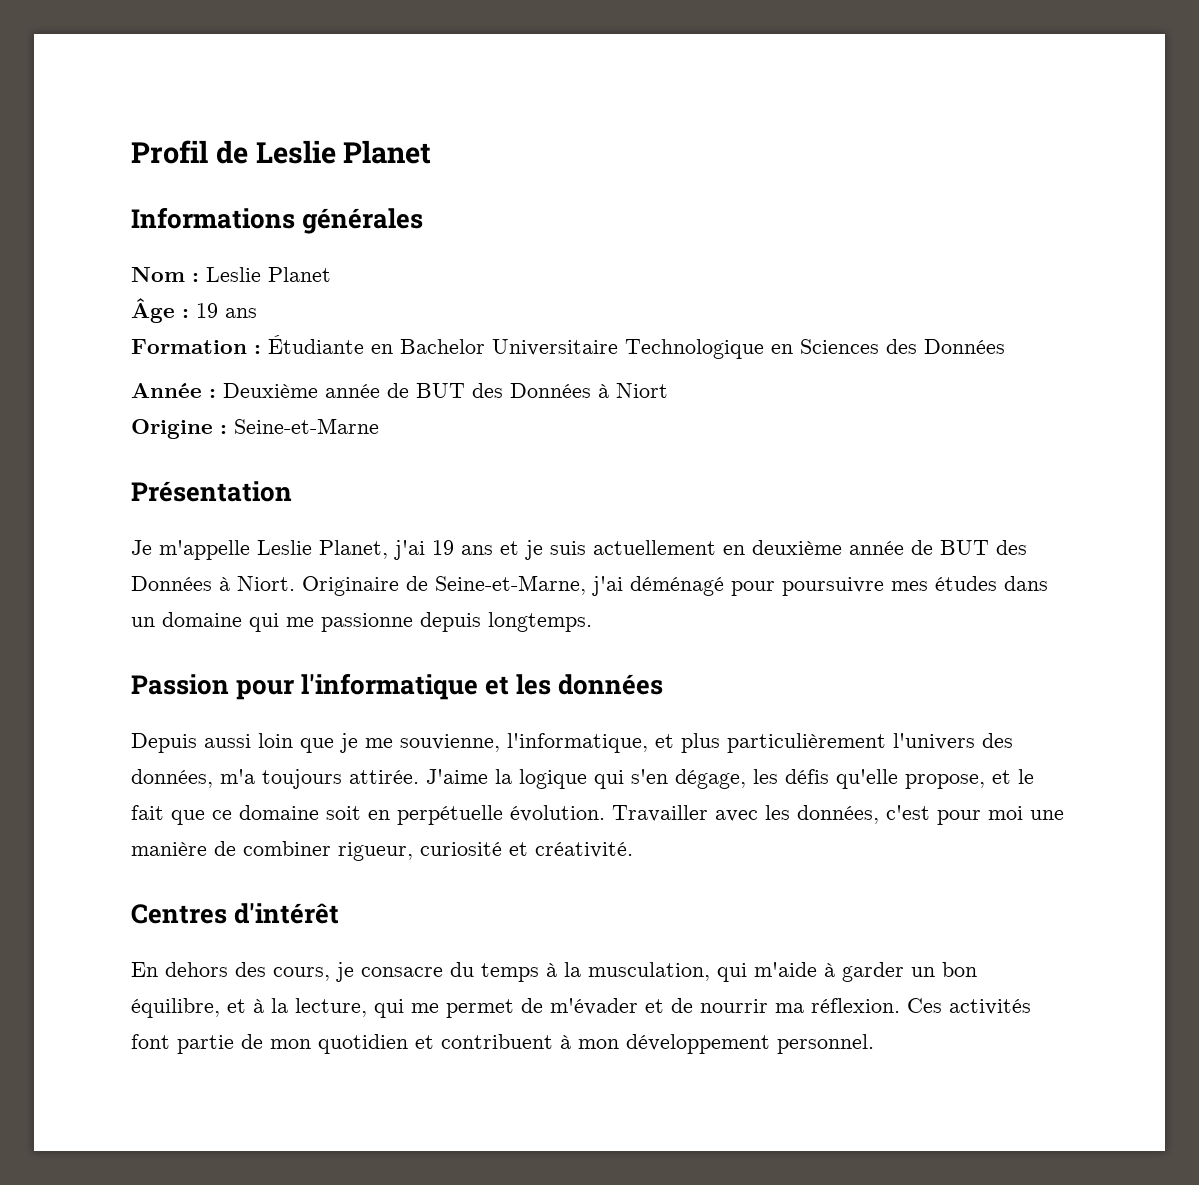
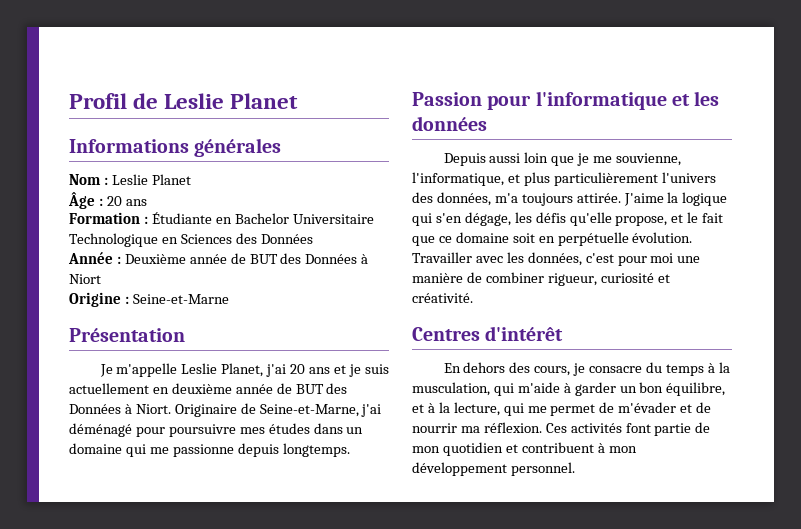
- Âge : 19 ans
+ Âge : 20 ans
- Je m'appelle Leslie Planet, j'ai 19 ans et je suis actuellement en deuxième année de BUT des Données à Niort.
+ Je m'appelle Leslie Planet, j'ai 20 ans et je suis actuellement en deuxième année de BUT des Données à Niort.

